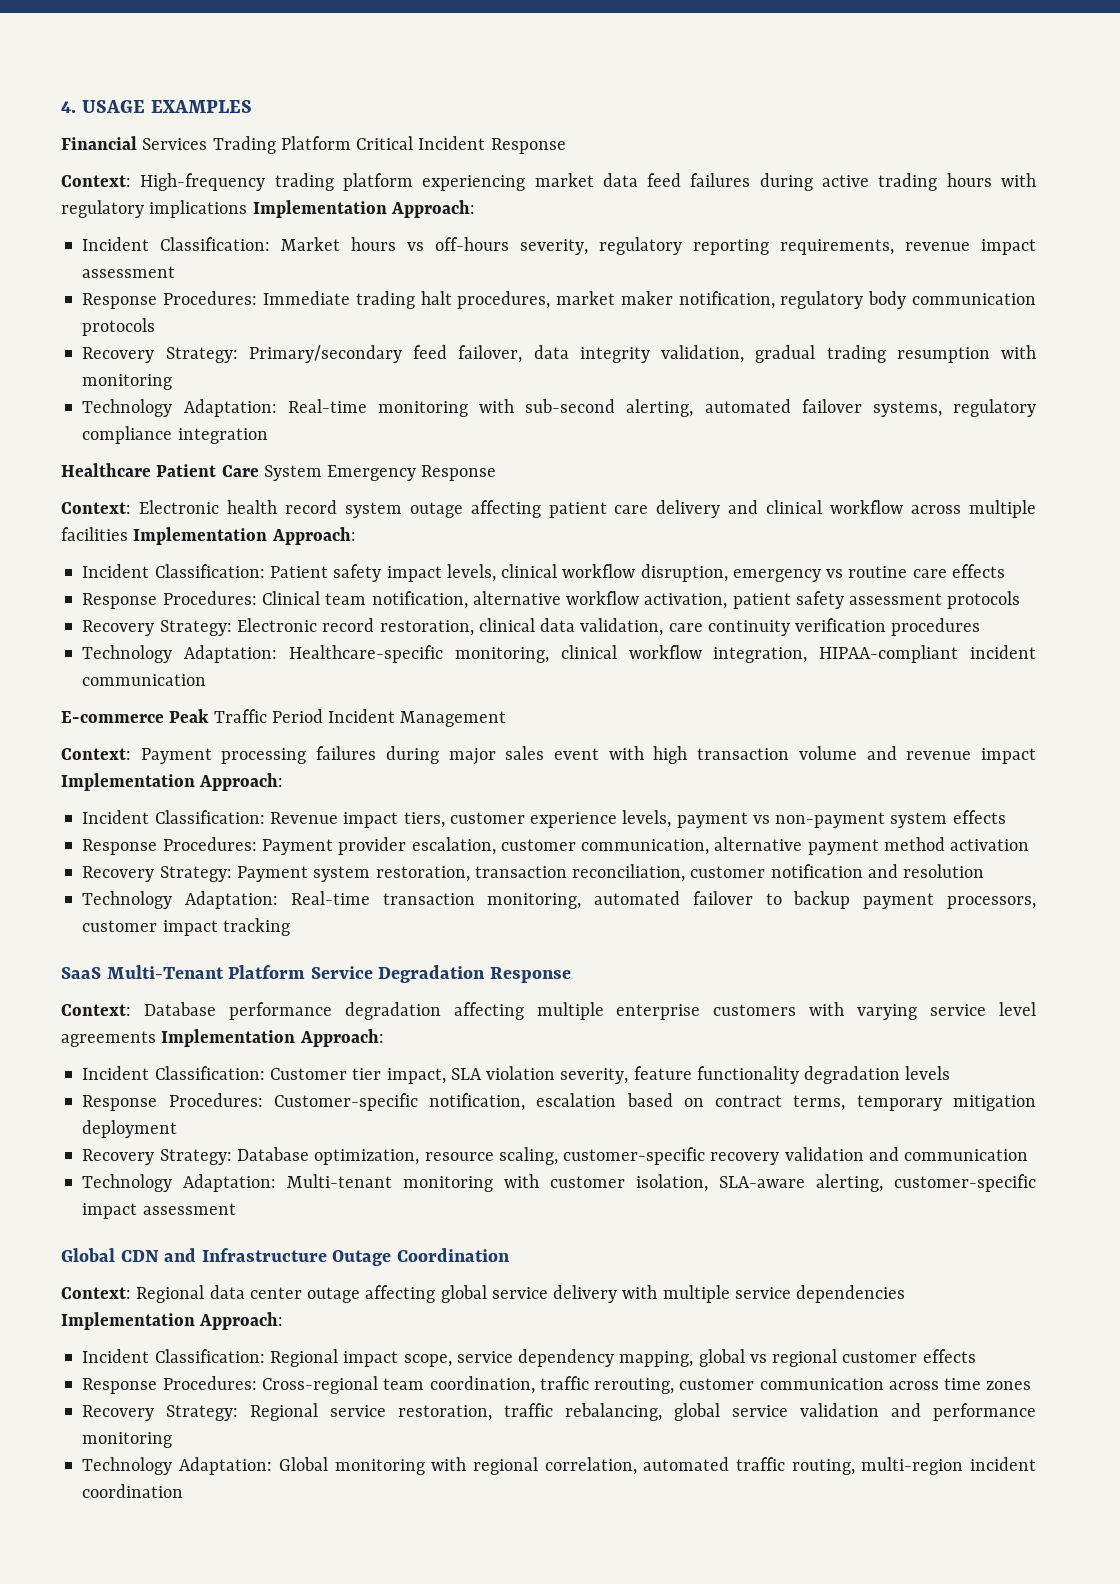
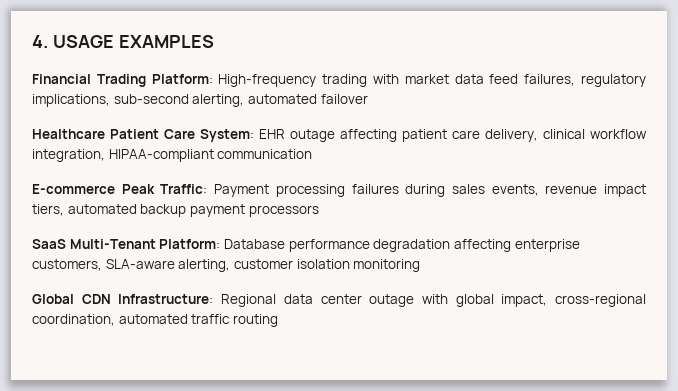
- Financial Services Trading Platform Critical Incident Response
- Context: High-frequency trading platform experiencing market data feed failures during active trading hours with regulatory implications Implementation Approach:
- Incident Classification: Market hours vs off-hours severity, regulatory reporting requirements, revenue impact assessment
- Response Procedures: Immediate trading halt procedures, market maker notification, regulatory body communication protocols
- Recovery Strategy: Primary/secondary feed failover, data integrity validation, gradual trading resumption with monitoring
- Technology Adaptation: Real-time monitoring with sub-second alerting, automated failover systems, regulatory compliance integration
+ Financial Trading Platform: High-frequency trading with market data feed failures, regulatory implications, sub-second alerting, automated failover
- Healthcare Patient Care System Emergency Response
- Context: Electronic health record system outage affecting patient care delivery and clinical workflow across multiple facilities Implementation Approach:
- Incident Classification: Patient safety impact levels, clinical workflow disruption, emergency vs routine care effects
- Response Procedures: Clinical team notification, alternative workflow activation, patient safety assessment protocols
- Recovery Strategy: Electronic record restoration, clinical data validation, care continuity verification procedures
- Technology Adaptation: Healthcare-specific monitoring, clinical workflow integration, HIPAA-compliant incident communication
+ Healthcare Patient Care System: EHR outage affecting patient care delivery, clinical workflow integration, HIPAA-compliant communication
- E-commerce Peak Traffic Period Incident Management
- Context: Payment processing failures during major sales event with high transaction volume and revenue impact Implementation Approach:
- Incident Classification: Revenue impact tiers, customer experience levels, payment vs non-payment system effects
- Response Procedures: Payment provider escalation, customer communication, alternative payment method activation
- Recovery Strategy: Payment system restoration, transaction reconciliation, customer notification and resolution
- Technology Adaptation: Real-time transaction monitoring, automated failover to backup payment processors, customer impact tracking
- SaaS Multi-Tenant Platform Service Degradation Response
- Context: Database performance degradation affecting multiple enterprise customers with varying service level agreements Implementation Approach:
- Incident Classification: Customer tier impact, SLA violation severity, feature functionality degradation levels
- Response Procedures: Customer-specific notification, escalation based on contract terms, temporary mitigation deployment
- Recovery Strategy: Database optimization, resource scaling, customer-specific recovery validation and communication
- Technology Adaptation: Multi-tenant monitoring with customer isolation, SLA-aware alerting, customer-specific impact assessment
- Global CDN and Infrastructure Outage Coordination
- Context: Regional data center outage affecting global service delivery with multiple service dependencies Implementation Approach:
- Incident Classification: Regional impact scope, service dependency mapping, global vs regional customer effects
- Response Procedures: Cross-regional team coordination, traffic rerouting, customer communication across time zones
- Recovery Strategy: Regional service restoration, traffic rebalancing, global service validation and performance monitoring
- Technology Adaptation: Global monitoring with regional correlation, automated traffic routing, multi-region incident coordination
+ E-commerce Peak Traffic: Payment processing failures during sales events, revenue impact tiers, automated backup payment processors
+ SaaS Multi-Tenant Platform: Database performance degradation affecting enterprise customers, SLA-aware alerting, customer isolation monitoring
+ Global CDN Infrastructure: Regional data center outage with global impact, cross-regional coordination, automated traffic routing

